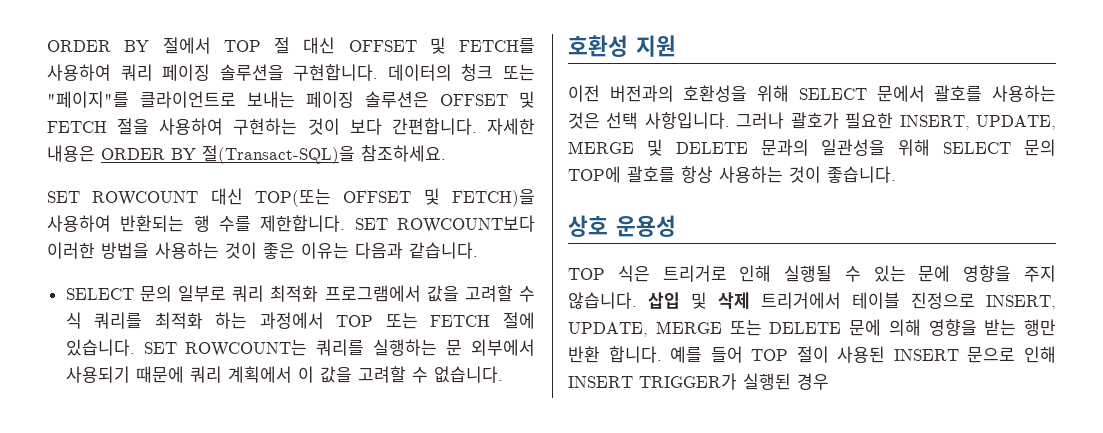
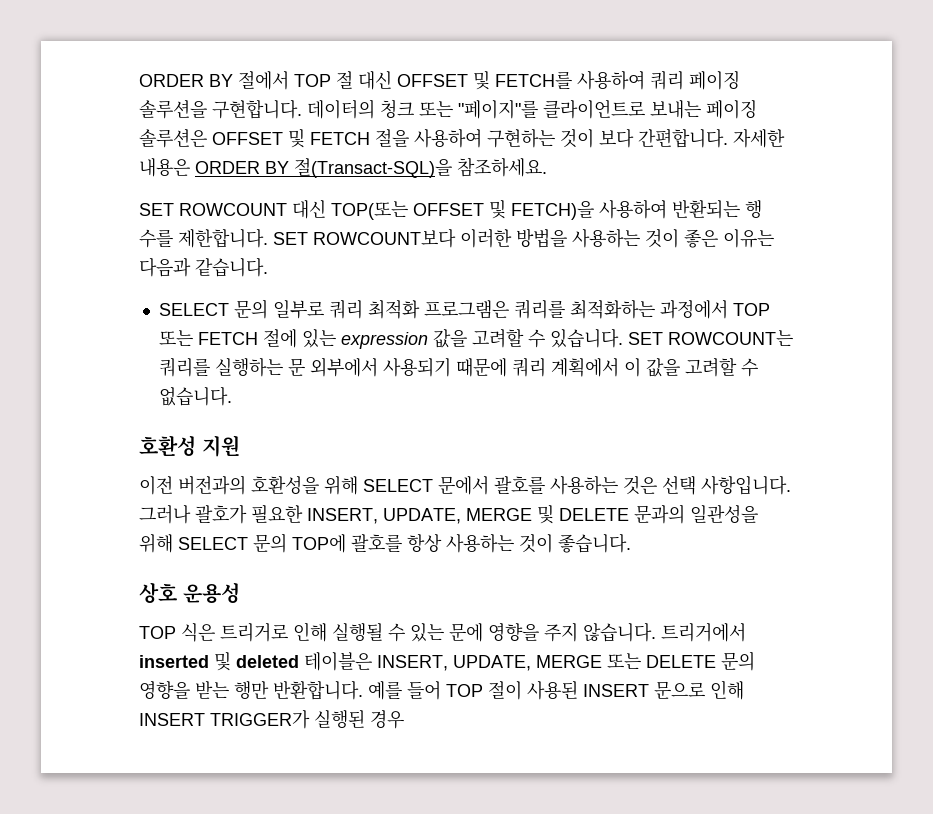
- SELECT 문의 일부로 쿼리 최적화 프로그램에서 값을 고려할 수 식 쿼리를 최적화 하는 과정에서 TOP 또는 FETCH 절에 있습니다.
+ SELECT 문의 일부로 쿼리 최적화 프로그램은 쿼리를 최적화하는 과정에서 TOP 또는 FETCH 절에 있는 expression 값을 고려할 수 있습니다.
- 삽입 및 삭제 트리거에서 테이블 진정으로 INSERT, UPDATE, MERGE 또는 DELETE 문에 의해 영향을 받는 행만 반환 합니다.
+ 트리거에서 inserted 및 deleted 테이블은 INSERT, UPDATE, MERGE 또는 DELETE 문의 영향을 받는 행만 반환합니다.

